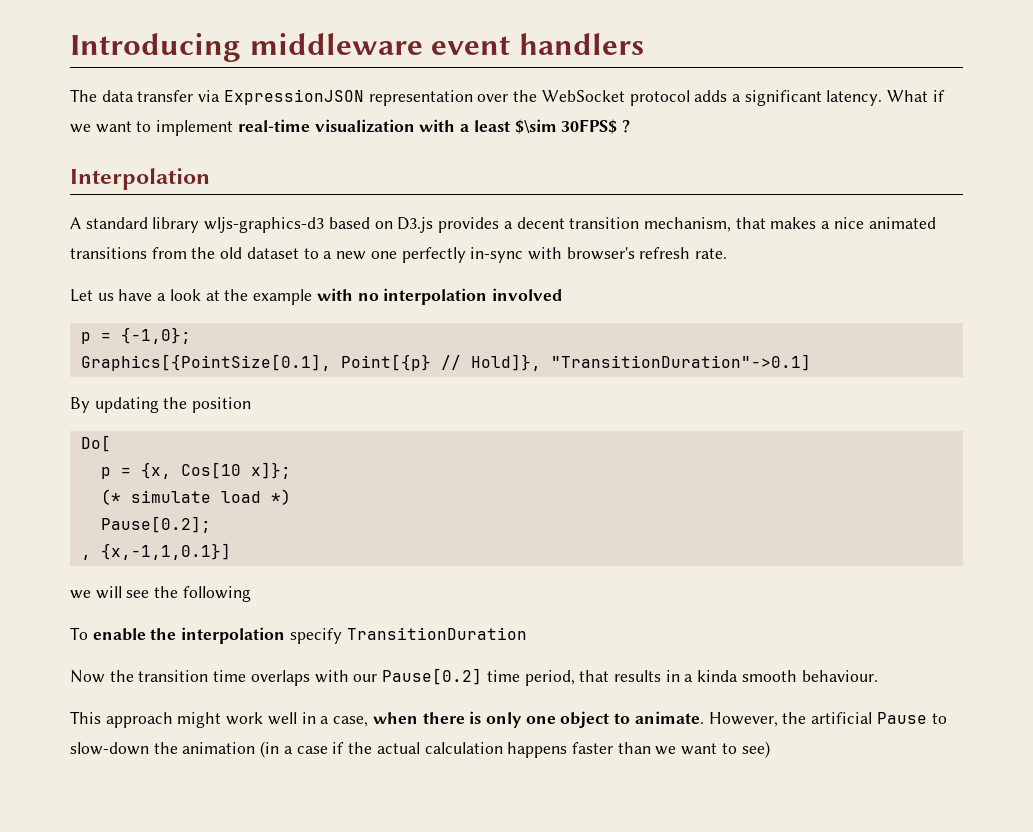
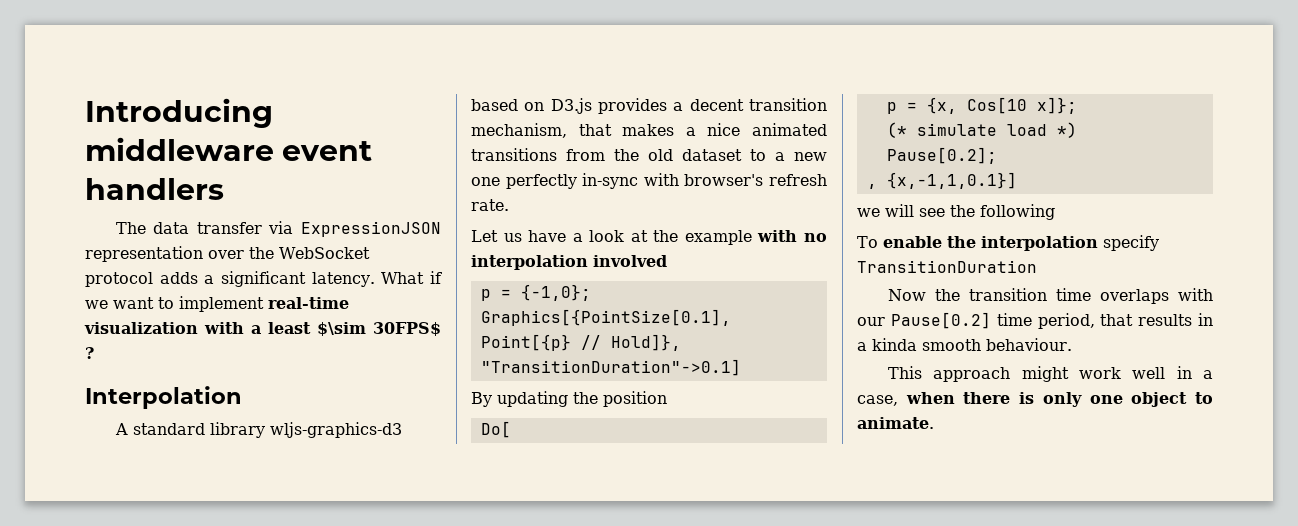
- However, the artificial Pause to slow-down the animation (in a case if the actual calculation happens faster than we want to see)

